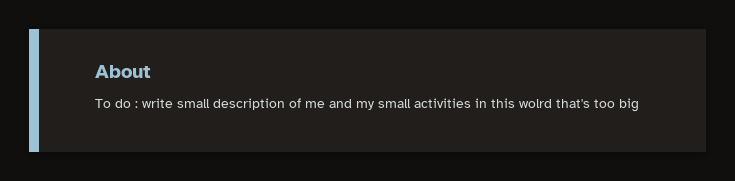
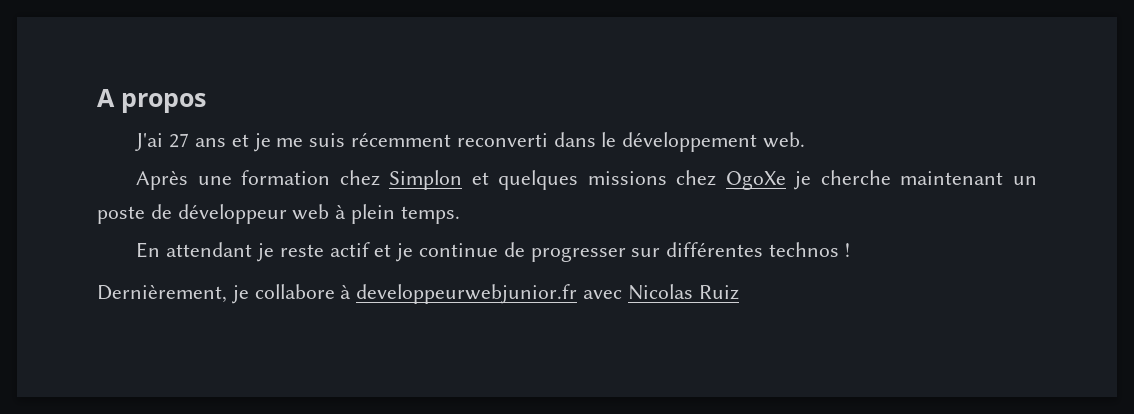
- About
- To do : write small description of me and my small activities in this wolrd that's too big
+ A propos
+ J'ai 27 ans et je me suis récemment reconverti dans le développement web.
+ Après une formation chez Simplon et quelques missions chez OgoXe je cherche maintenant un poste de développeur web à plein temps.
+ En attendant je reste actif et je continue de progresser sur différentes technos !
+ Dernièrement, je collabore à developpeurwebjunior.fr avec Nicolas Ruiz

